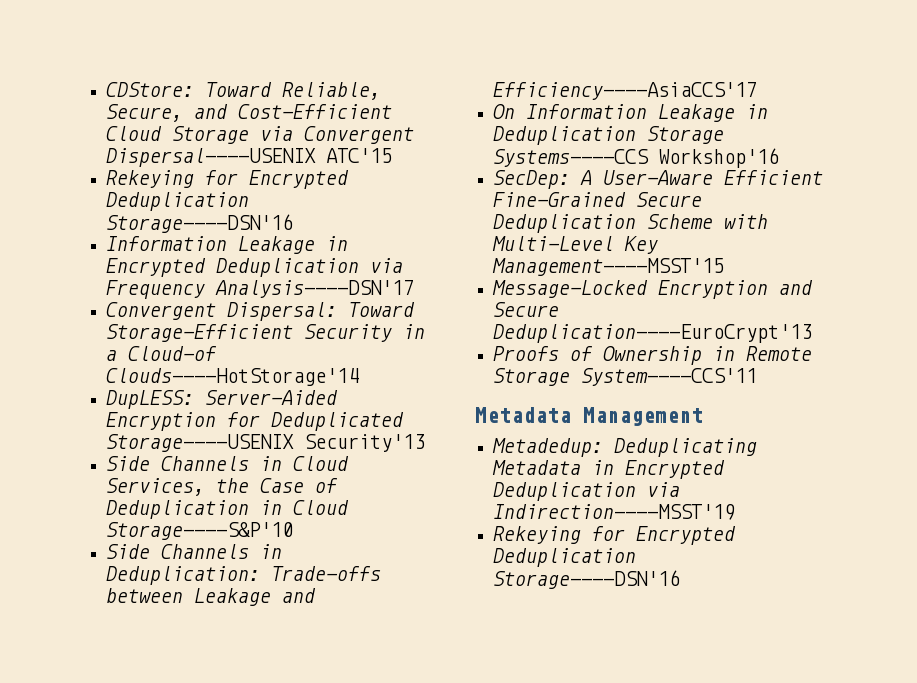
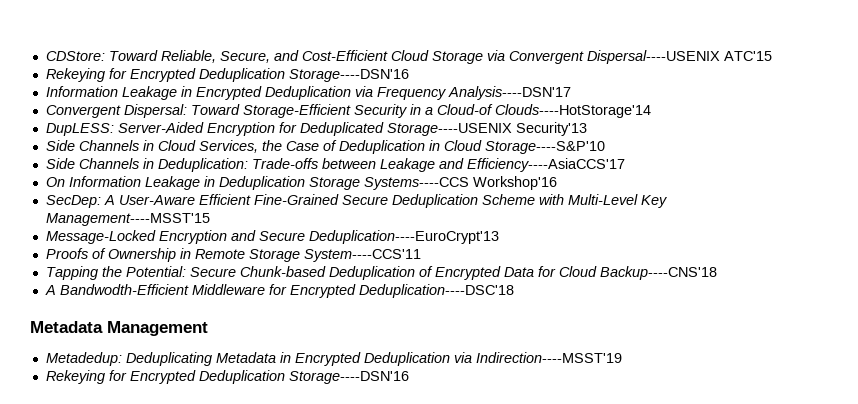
+ Tapping the Potential: Secure Chunk-based Deduplication of Encrypted Data for Cloud Backup----CNS'18
+ A Bandwodth-Efficient Middleware for Encrypted Deduplication----DSC'18

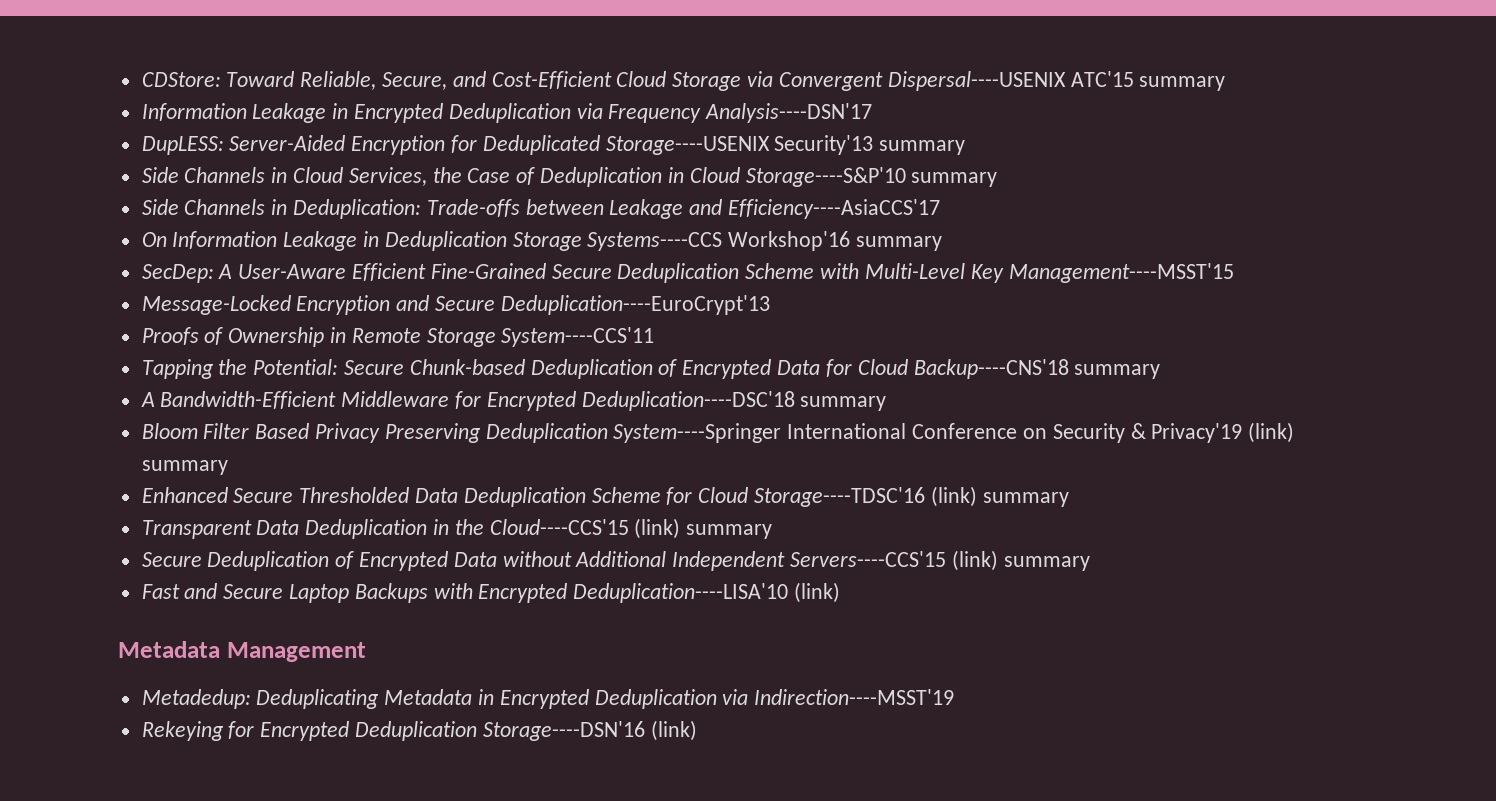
- CDStore: Toward Reliable, Secure, and Cost-Efficient Cloud Storage via Convergent Dispersal----USENIX ATC'15
- Rekeying for Encrypted Deduplication Storage----DSN'16
+ CDStore: Toward Reliable, Secure, and Cost-Efficient Cloud Storage via Convergent Dispersal----USENIX ATC'15 summary
- Convergent Dispersal: Toward Storage-Efficient Security in a Cloud-of Clouds----HotStorage'14
- DupLESS: Server-Aided Encryption for Deduplicated Storage----USENIX Security'13
+ DupLESS: Server-Aided Encryption for Deduplicated Storage----USENIX Security'13 summary
- Side Channels in Cloud Services, the Case of Deduplication in Cloud Storage----S&P'10
+ Side Channels in Cloud Services, the Case of Deduplication in Cloud Storage----S&P'10 summary
- On Information Leakage in Deduplication Storage Systems----CCS Workshop'16
+ On Information Leakage in Deduplication Storage Systems----CCS Workshop'16 summary
- Tapping the Potential: Secure Chunk-based Deduplication of Encrypted Data for Cloud Backup----CNS'18
- A Bandwodth-Efficient Middleware for Encrypted Deduplication----DSC'18
+ Tapping the Potential: Secure Chunk-based Deduplication of Encrypted Data for Cloud Backup----CNS'18 summary
+ A Bandwidth-Efficient Middleware for Encrypted Deduplication----DSC'18 summary
+ Bloom Filter Based Privacy Preserving Deduplication System----Springer International Conference on Security & Privacy'19 (link) summary
+ Enhanced Secure Thresholded Data Deduplication Scheme for Cloud Storage----TDSC'16 (link) summary
+ Transparent Data Deduplication in the Cloud----CCS'15 (link) summary
+ Secure Deduplication of Encrypted Data without Additional Independent Servers----CCS'15 (link) summary
+ Fast and Secure Laptop Backups with Encrypted Deduplication----LISA'10 (link)
  Metadedup: Deduplicating Metadata in Encrypted Deduplication via Indirection----MSST'19
- Rekeying for Encrypted Deduplication Storage----DSN'16
+ Rekeying for Encrypted Deduplication Storage----DSN'16 (link)

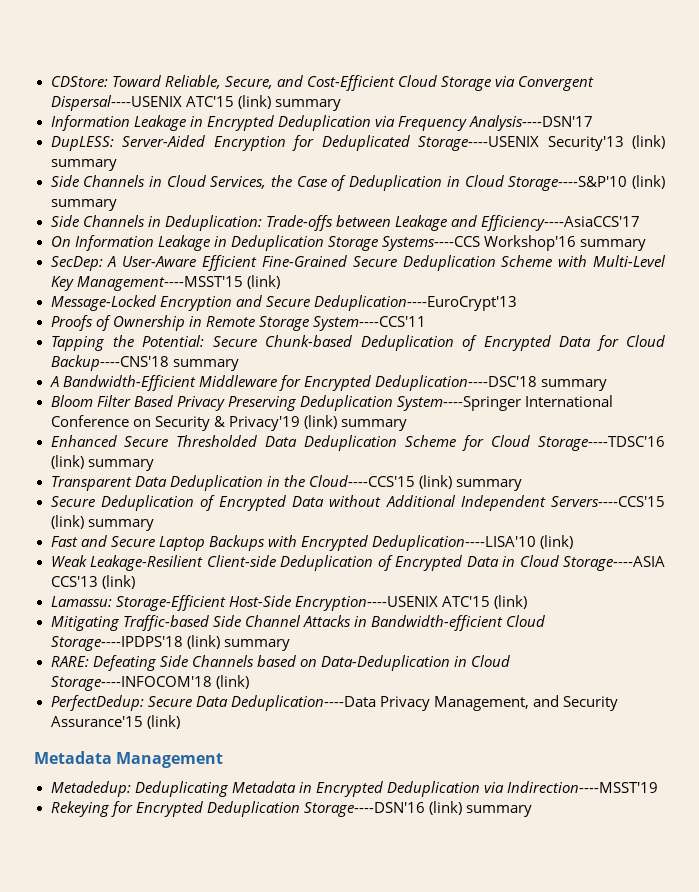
- CDStore: Toward Reliable, Secure, and Cost-Efficient Cloud Storage via Convergent Dispersal----USENIX ATC'15 summary
+ CDStore: Toward Reliable, Secure, and Cost-Efficient Cloud Storage via Convergent Dispersal----USENIX ATC'15 (link) summary
- DupLESS: Server-Aided Encryption for Deduplicated Storage----USENIX Security'13 summary
+ DupLESS: Server-Aided Encryption for Deduplicated Storage----USENIX Security'13 (link) summary
- Side Channels in Cloud Services, the Case of Deduplication in Cloud Storage----S&P'10 summary
+ Side Channels in Cloud Services, the Case of Deduplication in Cloud Storage----S&P'10 (link) summary
- SecDep: A User-Aware Efficient Fine-Grained Secure Deduplication Scheme with Multi-Level Key Management----MSST'15
+ SecDep: A User-Aware Efficient Fine-Grained Secure Deduplication Scheme with Multi-Level Key Management----MSST'15 (link)
+ Weak Leakage-Resilient Client-side Deduplication of Encrypted Data in Cloud Storage----ASIA CCS'13 (link)
+ Lamassu: Storage-Efficient Host-Side Encryption----USENIX ATC'15 (link)
+ Mitigating Traffic-based Side Channel Attacks in Bandwidth-efficient Cloud Storage----IPDPS'18 (link) summary
+ RARE: Defeating Side Channels based on Data-Deduplication in Cloud Storage----INFOCOM'18 (link)
+ PerfectDedup: Secure Data Deduplication----Data Privacy Management, and Security Assurance'15 (link)
- Rekeying for Encrypted Deduplication Storage----DSN'16 (link)
+ Rekeying for Encrypted Deduplication Storage----DSN'16 (link) summary

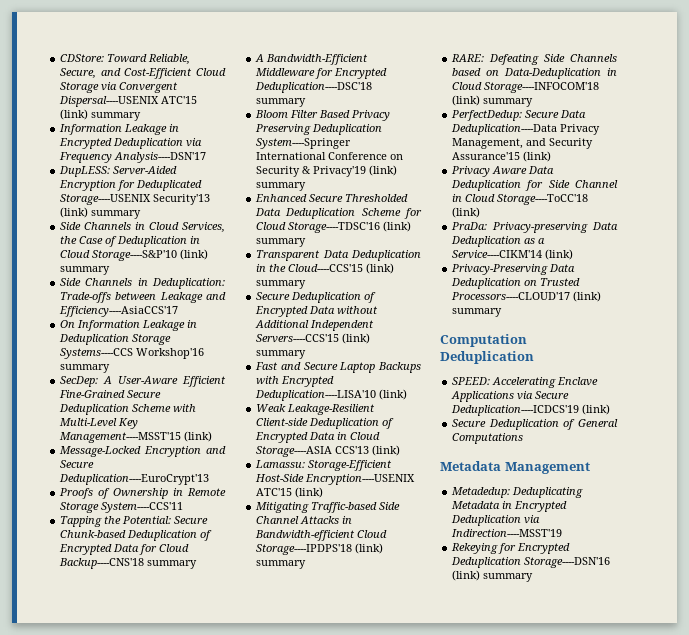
- RARE: Defeating Side Channels based on Data-Deduplication in Cloud Storage----INFOCOM'18 (link)
+ RARE: Defeating Side Channels based on Data-Deduplication in Cloud Storage----INFOCOM'18 (link) summary
+ Privacy Aware Data Deduplication for Side Channel in Cloud Storage----ToCC'18 (link)
+ PraDa: Privacy-preserving Data Deduplication as a Service----CIKM'14 (link)
+ Privacy-Preserving Data Deduplication on Trusted Processors----CLOUD'17 (link) summary
+ Computation Deduplication
+ SPEED: Accelerating Enclave Applications via Secure Deduplication----ICDCS'19 (link)
+ Secure Deduplication of General Computations

